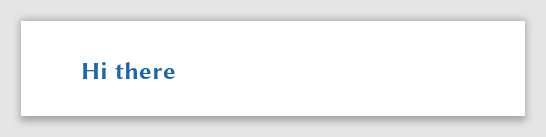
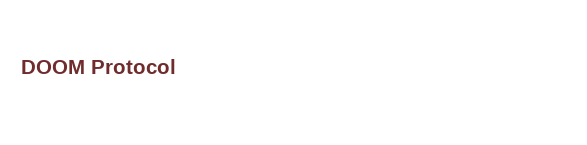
- Hi there
+ DOOM Protocol

